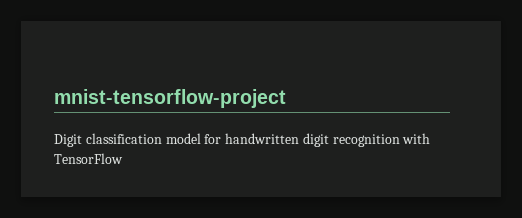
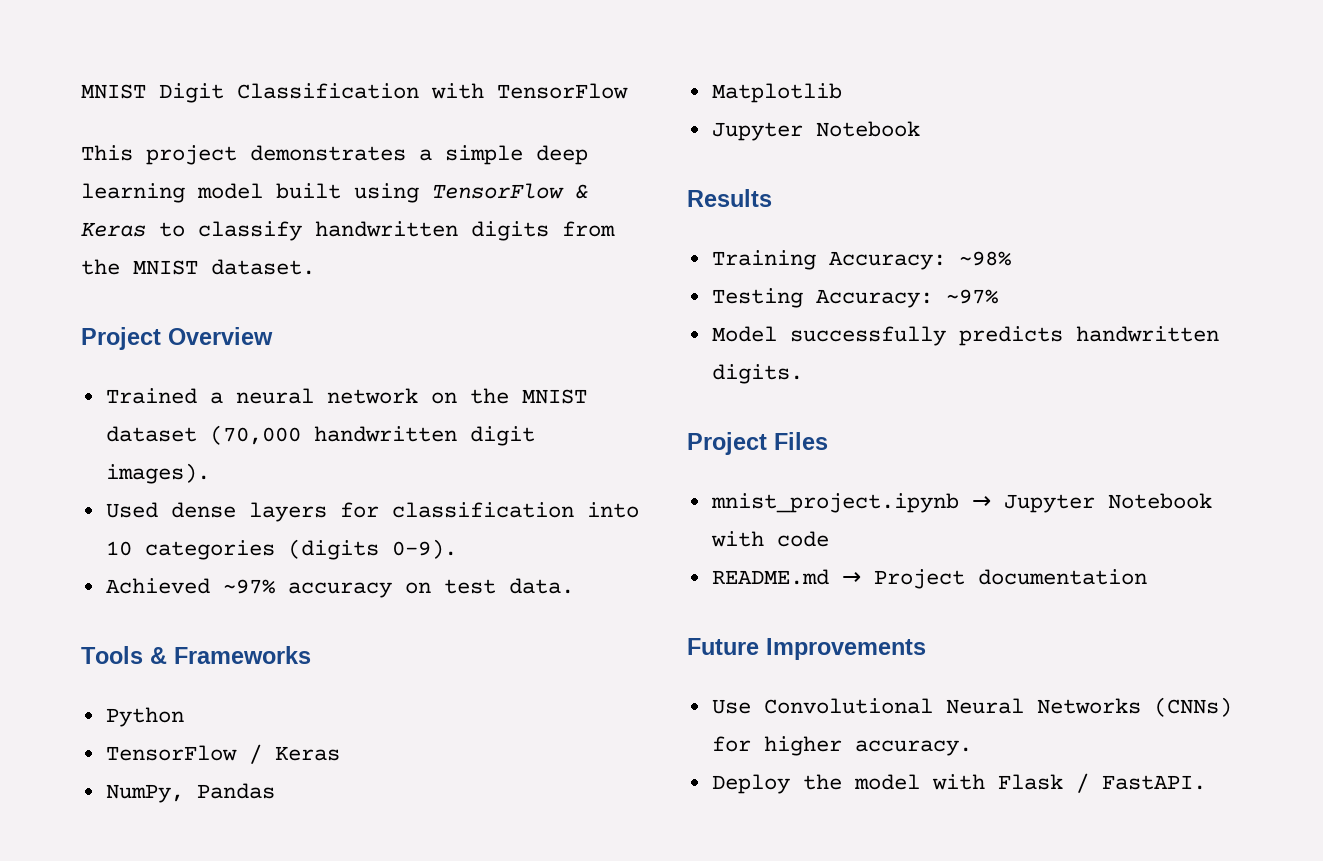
- mnist-tensorflow-project
- Digit classification model for handwritten digit recognition with TensorFlow
+ MNIST Digit Classification with TensorFlow
+ This project demonstrates a simple deep learning model built using TensorFlow & Keras to classify handwritten digits from the MNIST dataset.
+ Project Overview
+ Trained a neural network on the MNIST dataset (70,000 handwritten digit images).
+ Used dense layers for classification into 10 categories (digits 0–9).
+ Achieved ~97% accuracy on test data.
+ Tools & Frameworks
+ Python
+ TensorFlow / Keras
+ NumPy, Pandas
+ Matplotlib
+ Jupyter Notebook
+ Results
+ Training Accuracy: ~98%
+ Testing Accuracy: ~97%
+ Model successfully predicts handwritten digits.
+ Project Files
+ mnist_project.ipynb → Jupyter Notebook with code
+ README.md → Project documentation
+ Future Improvements
+ Use Convolutional Neural Networks (CNNs) for higher accuracy.
+ Deploy the model with Flask / FastAPI.

